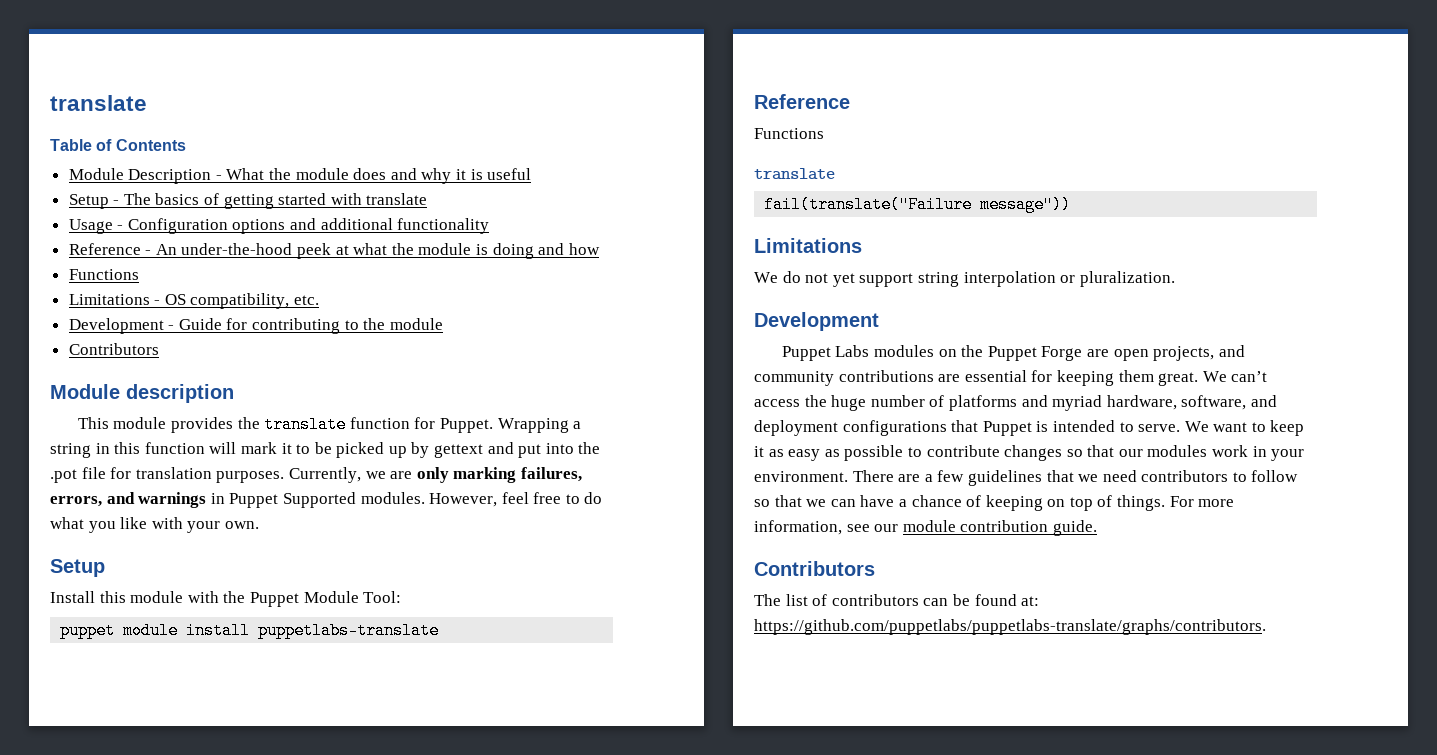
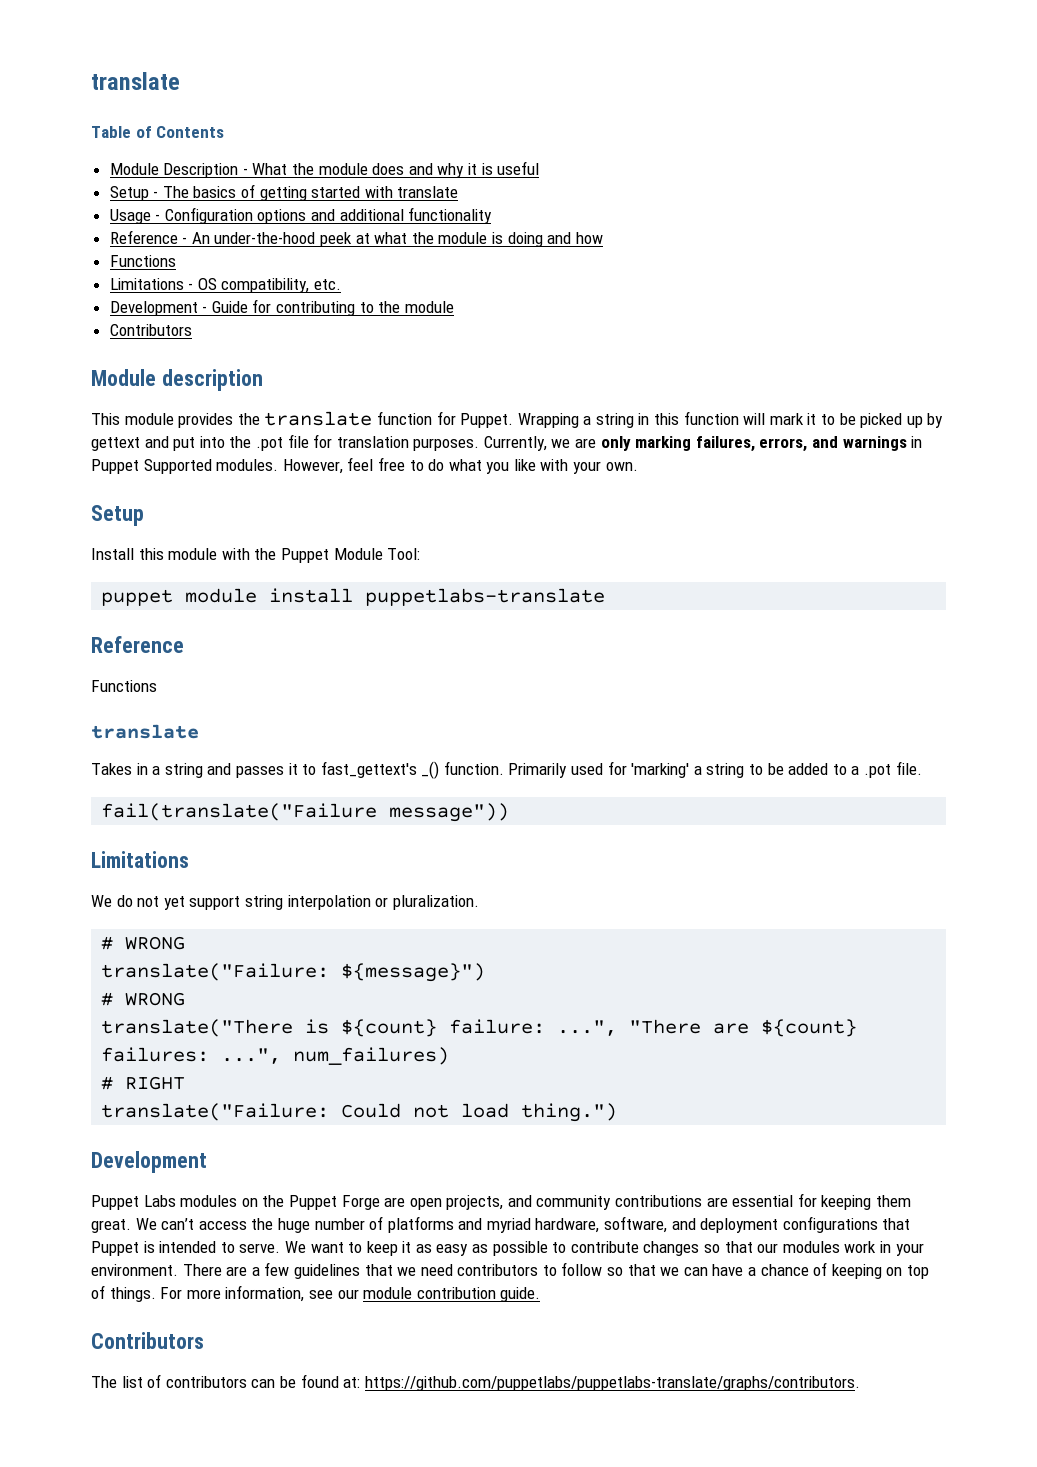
+ Takes in a string and passes it to fast_gettext's _() function. Primarily used for 'marking' a string to be added to a .pot file.
  We do not yet support string interpolation or pluralization.
+ # WRONG
+ translate("Failure: ${message}")
+ # WRONG
+ translate("There is ${count} failure: ...", "There are ${count} failures: ...", num_failures)
+ # RIGHT
+ translate("Failure: Could not load thing.")

